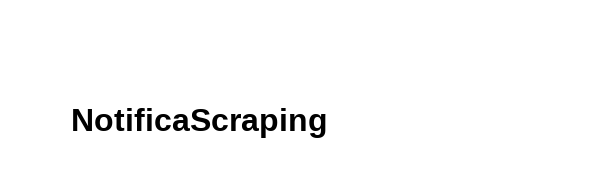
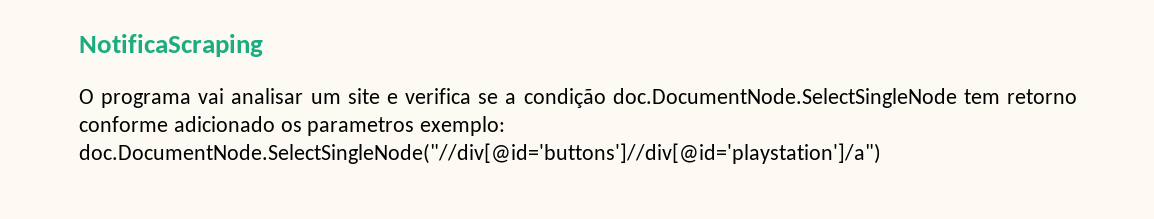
+ O programa vai analisar um site e verifica se a condição doc.DocumentNode.SelectSingleNode tem retorno conforme adicionado os parametros exemplo: doc.DocumentNode.SelectSingleNode("//div[@id='buttons']//div[@id='playstation']/a")

